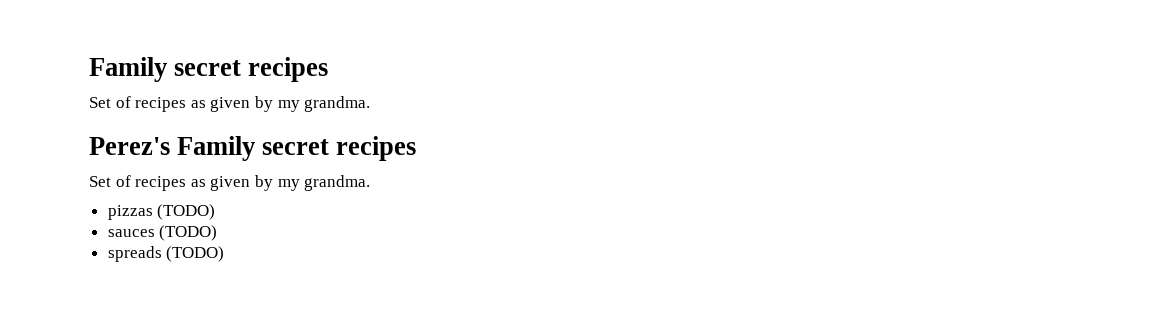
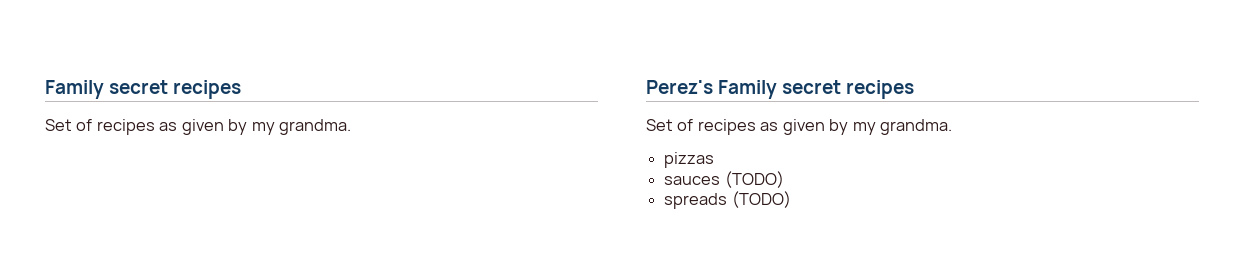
- pizzas (TODO)
+ pizzas

